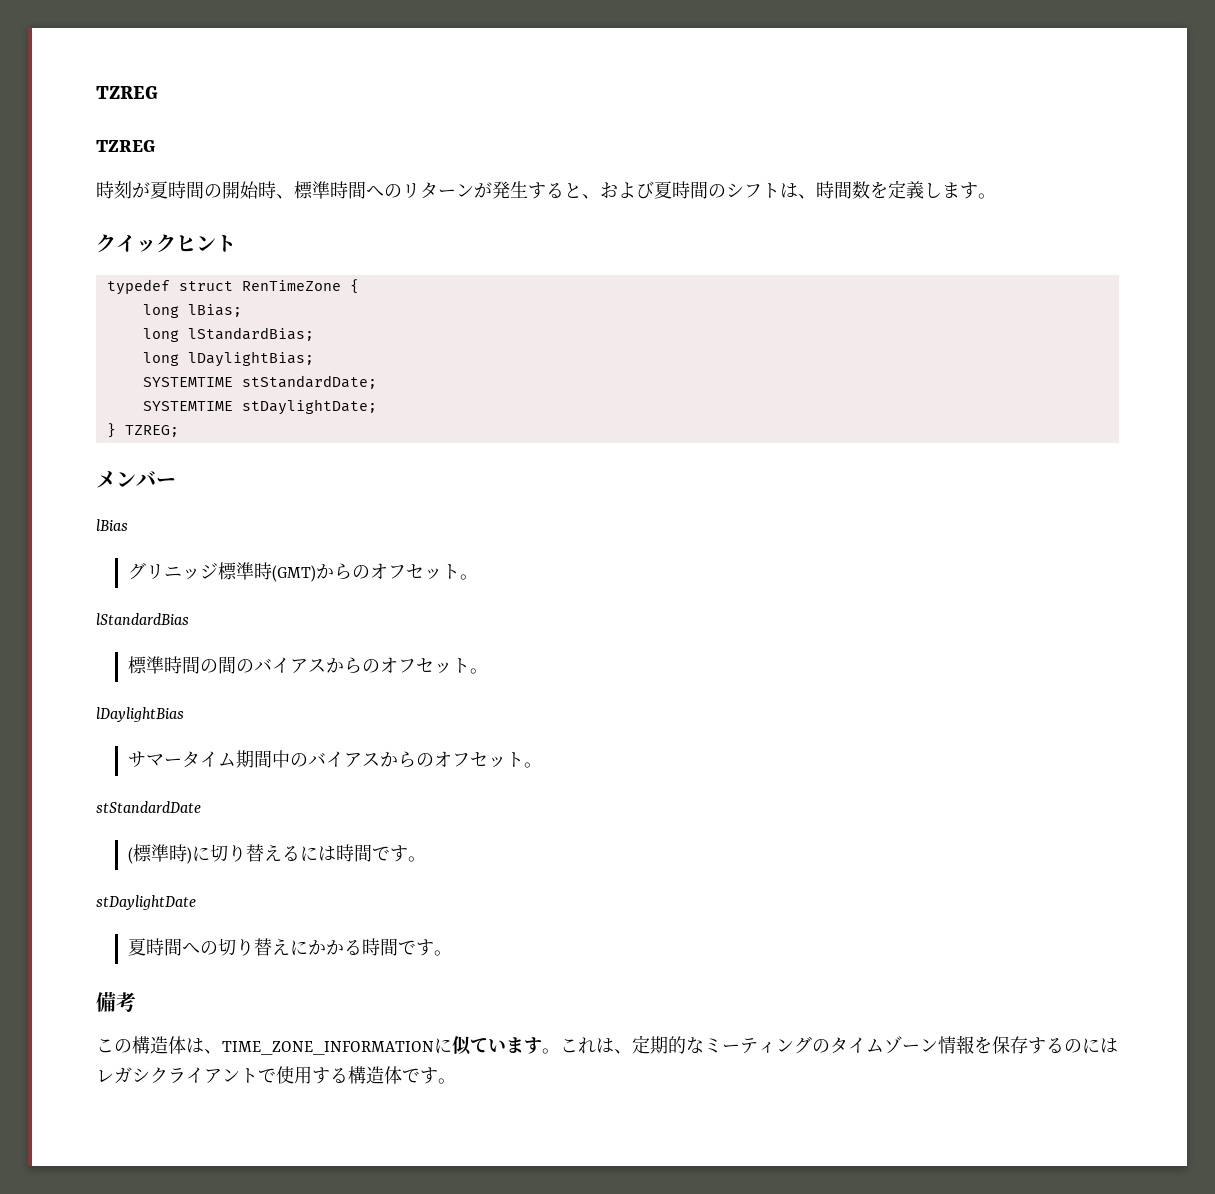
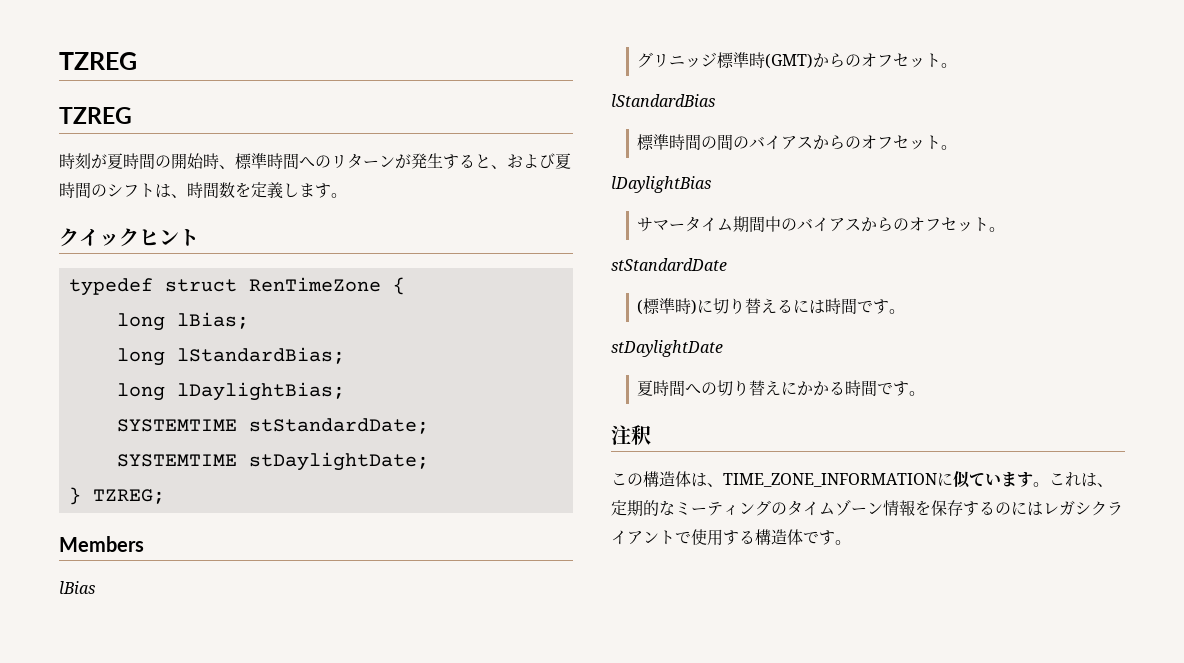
- メンバー
+ Members
- 備考
+ 注釈

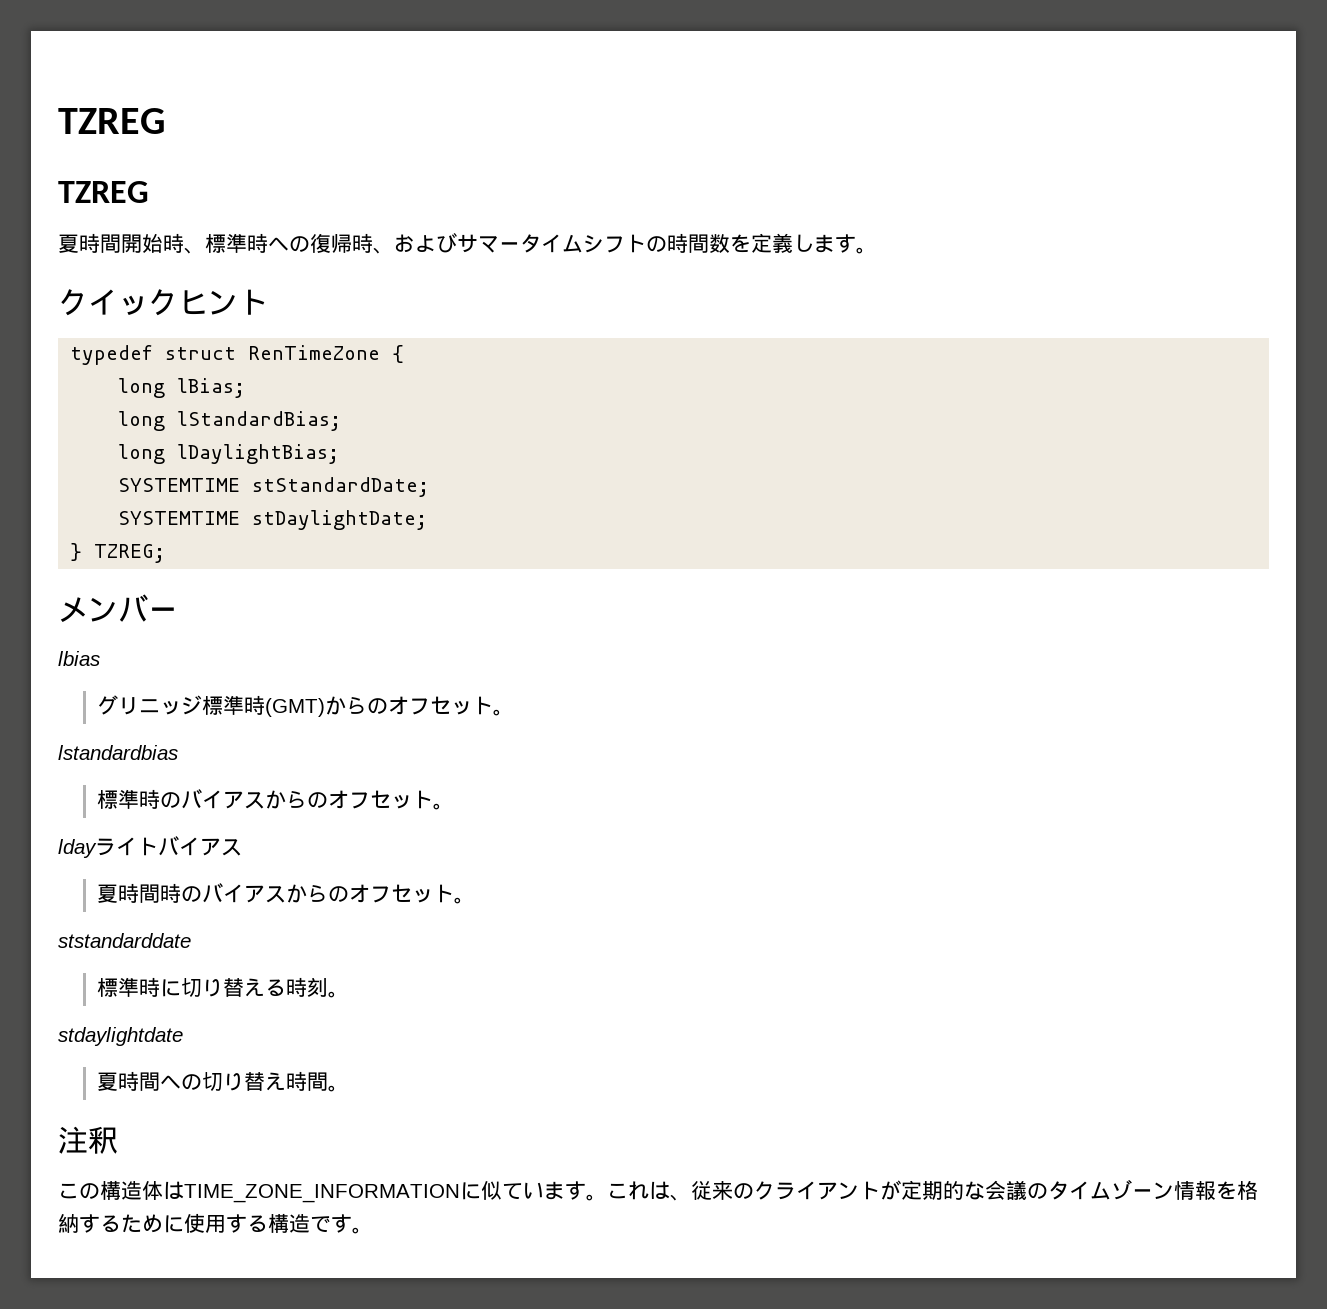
- 時刻が夏時間の開始時、標準時間へのリターンが発生すると、および夏時間のシフトは、時間数を定義します。
+ 夏時間開始時、標準時への復帰時、およびサマータイムシフトの時間数を定義します。
- Members
- lBias
+ メンバー
+ lbias
- lStandardBias
- 標準時間の間のバイアスからのオフセット。
- lDaylightBias
- サマータイム期間中のバイアスからのオフセット。
- stStandardDate
- (標準時)に切り替えるには時間です。
- stDaylightDate
+ lstandardbias
+ 標準時のバイアスからのオフセット。
+ ldayライトバイアス
+ 夏時間時のバイアスからのオフセット。
+ ststandarddate
+ 標準時に切り替える時刻。
+ stdaylightdate
- 夏時間への切り替えにかかる時間です。
+ 夏時間への切り替え時間。
- この構造体は、TIME_ZONE_INFORMATIONに似ています。
+ この構造体はTIME_ZONE_INFORMATIONに似ています。
- これは、定期的なミーティングのタイムゾーン情報を保存するのにはレガシクライアントで使用する構造体です。
+ これは、従来のクライアントが定期的な会議のタイムゾーン情報を格納するために使用する構造です。

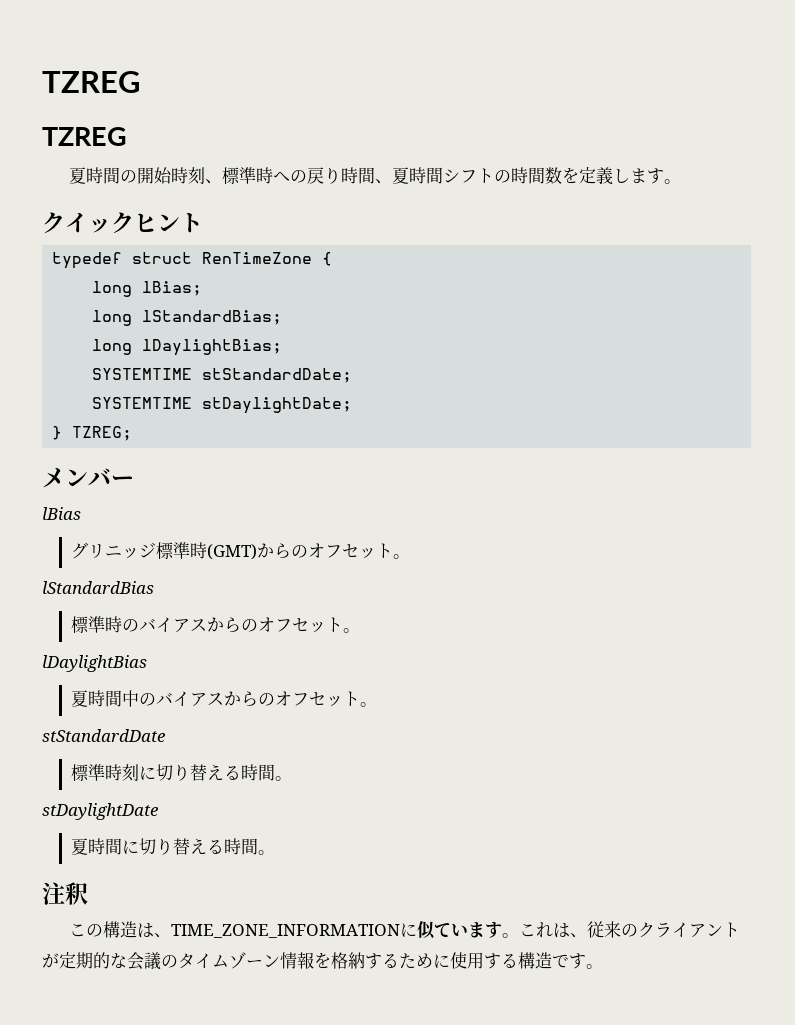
- 夏時間開始時、標準時への復帰時、およびサマータイムシフトの時間数を定義します。
+ 夏時間の開始時刻、標準時への戻り時間、夏時間シフトの時間数を定義します。
- lbias
+ lBias
- lstandardbias
+ lStandardBias
- ldayライトバイアス
- 夏時間時のバイアスからのオフセット。
- ststandarddate
- 標準時に切り替える時刻。
- stdaylightdate
- 夏時間への切り替え時間。
+ lDaylightBias
+ 夏時間中のバイアスからのオフセット。
+ stStandardDate
+ 標準時刻に切り替える時間。
+ stDaylightDate
+ 夏時間に切り替える時間。
- この構造体はTIME_ZONE_INFORMATIONに似ています。
+ この構造は、TIME_ZONE_INFORMATIONに似ています。

